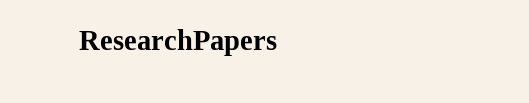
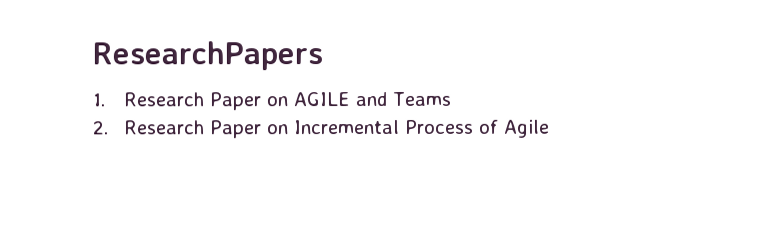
+ 1. Research Paper on AGILE and Teams
+ 2. Research Paper on Incremental Process of Agile

